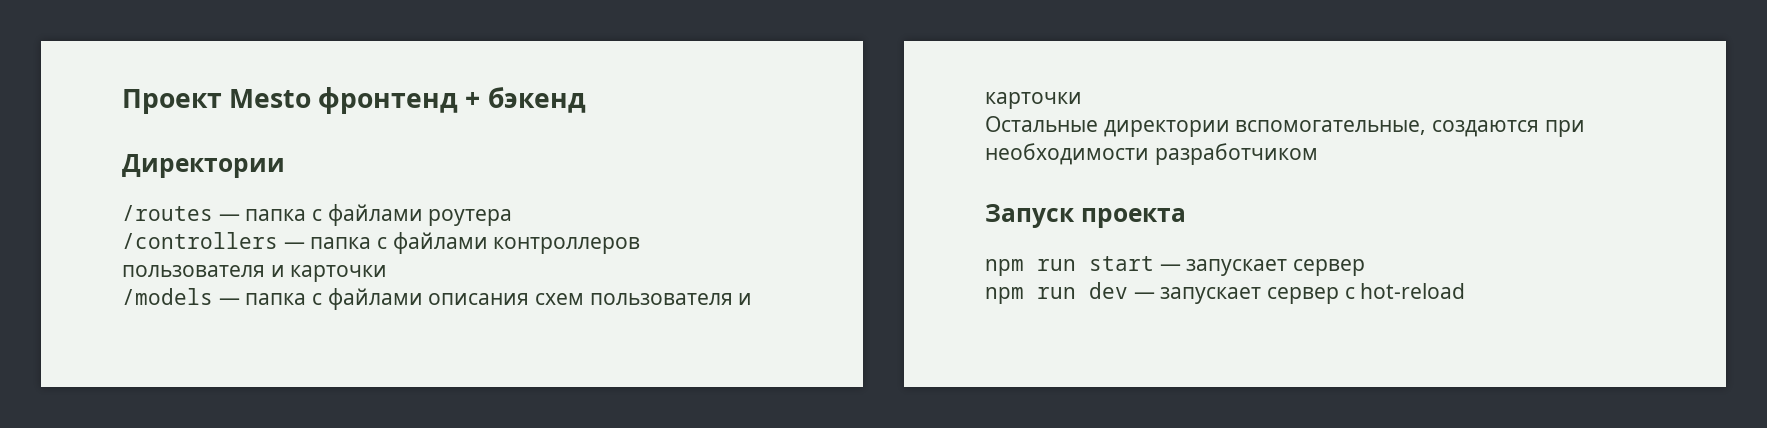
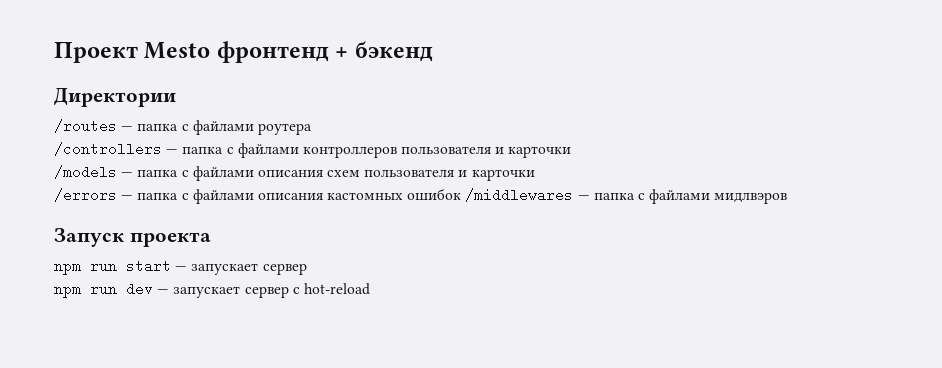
- Остальные директории вспомогательные, создаются при необходимости разработчиком
+ /errors — папка с файлами описания кастомных ошибок /middlewares — папка с файлами мидлвэров

